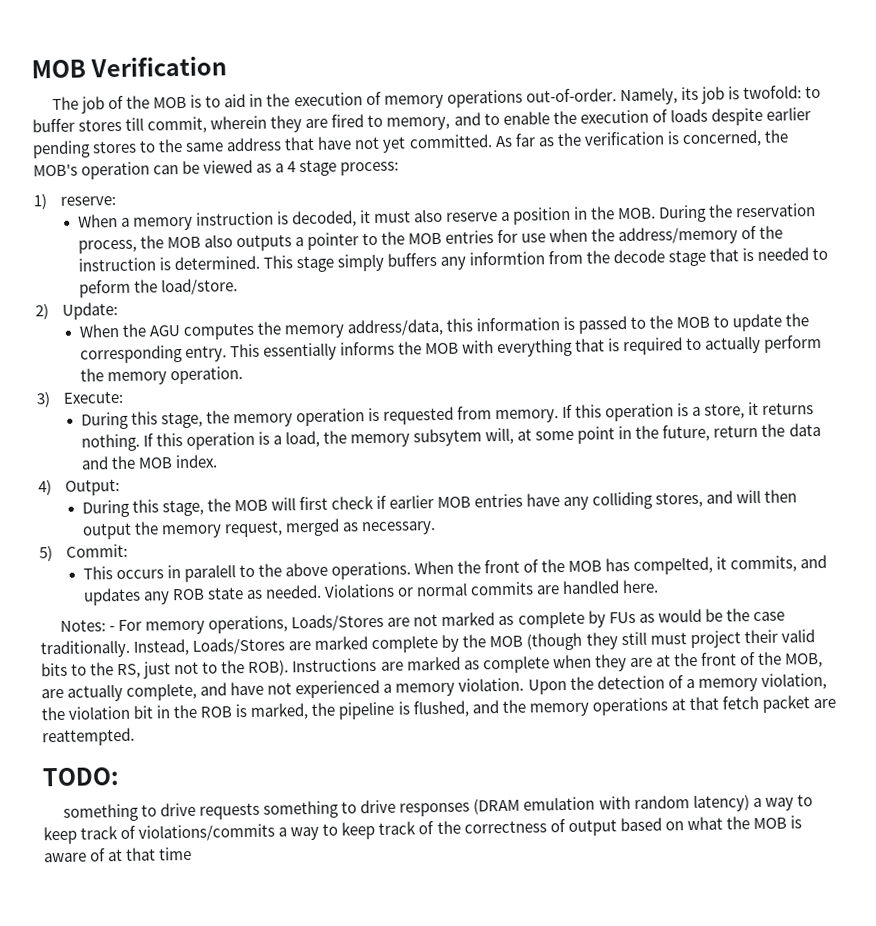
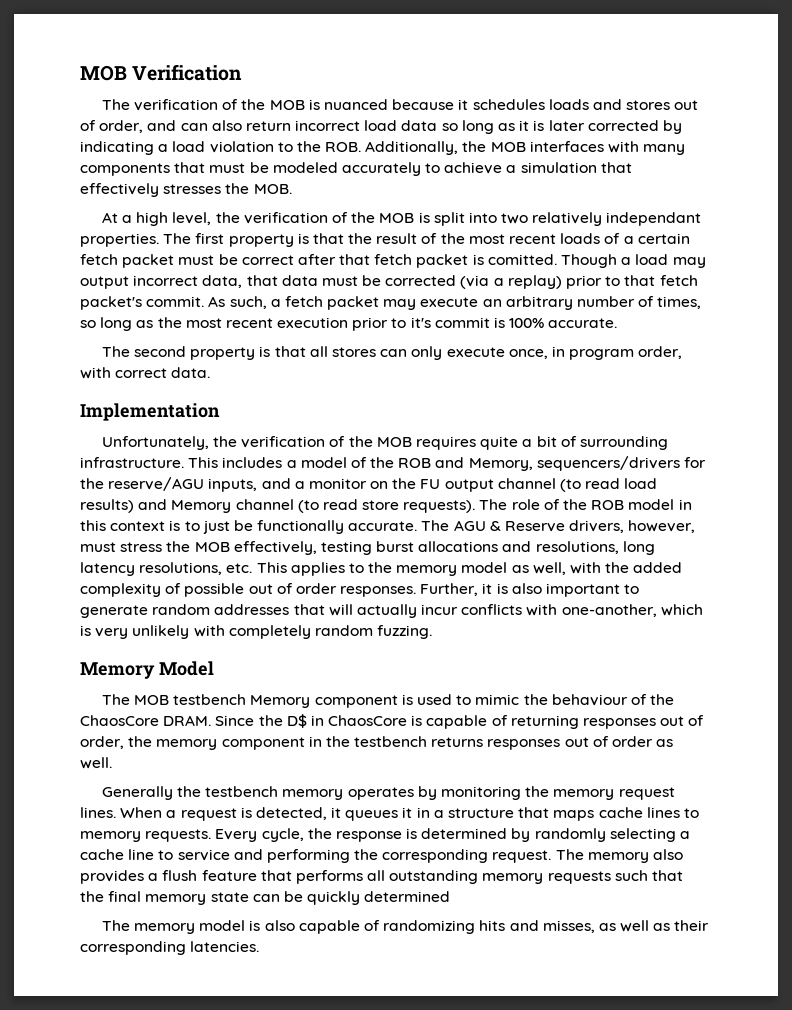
- The job of the MOB is to aid in the execution of memory operations out-of-order. Namely, its job is twofold: to buffer stores till commit, wherein they are fired to memory, and to enable the execution of loads despite earlier pending stores to the same address that have not yet committed. As far as the verification is concerned, the MOB's operation can be viewed as a 4 stage process:
- 1) reserve:
- When a memory instruction is decoded, it must also reserve a position in the MOB. During the reservation process, the MOB also outputs a pointer to the MOB entries for use when the address/memory of the instruction is determined. This stage simply buffers any informtion from the decode stage that is needed to peform the load/store.
- 2) Update:
- When the AGU computes the memory address/data, this information is passed to the MOB to update the corresponding entry. This essentially informs the MOB with everything that is required to actually perform the memory operation.
- 3) Execute:
- During this stage, the memory operation is requested from memory. If this operation is a store, it returns nothing. If this operation is a load, the memory subsytem will, at some point in the future, return the data and the MOB index.
- 4) Output:
- During this stage, the MOB will first check if earlier MOB entries have any colliding stores, and will then output the memory request, merged as necessary.
- 5) Commit:
- This occurs in paralell to the above operations. When the front of the MOB has compelted, it commits, and updates any ROB state as needed. Violations or normal commits are handled here.
- Notes: - For memory operations, Loads/Stores are not marked as complete by FUs as would be the case traditionally. Instead, Loads/Stores are marked complete by the MOB (though they still must project their valid bits to the RS, just not to the ROB). Instructions are marked as complete when they are at the front of the MOB, are actually complete, and have not experienced a memory violation. Upon the detection of a memory violation, the violation bit in the ROB is marked, the pipeline is flushed, and the memory operations at that fetch packet are reattempted.
- TODO:
- something to drive requests something to drive responses (DRAM emulation with random latency) a way to keep track of violations/commits a way to keep track of the correctness of output based on what the MOB is aware of at that time
+ The verification of the MOB is nuanced because it schedules loads and stores out of order, and can also return incorrect load data so long as it is later corrected by indicating a load violation to the ROB. Additionally, the MOB interfaces with many components that must be modeled accurately to achieve a simulation that effectively stresses the MOB.
+ At a high level, the verification of the MOB is split into two relatively independant properties. The first property is that the result of the most recent loads of a certain fetch packet must be correct after that fetch packet is comitted. Though a load may output incorrect data, that data must be corrected (via a replay) prior to that fetch packet's commit. As such, a fetch packet may execute an arbitrary number of times, so long as the most recent execution prior to it's commit is 100% accurate.
+ The second property is that all stores can only execute once, in program order, with correct data.
+ Implementation
+ Unfortunately, the verification of the MOB requires quite a bit of surrounding infrastructure. This includes a model of the ROB and Memory, sequencers/drivers for the reserve/AGU inputs, and a monitor on the FU output channel (to read load results) and Memory channel (to read store requests). The role of the ROB model in this context is to just be functionally accurate. The AGU & Reserve drivers, however, must stress the MOB effectively, testing burst allocations and resolutions, long latency resolutions, etc. This applies to the memory model as well, with the added complexity of possible out of order responses. Further, it is also important to generate random addresses that will actually incur conflicts with one-another, which is very unlikely with completely random fuzzing.
+ Memory Model
+ The MOB testbench Memory component is used to mimic the behaviour of the ChaosCore DRAM. Since the D$ in ChaosCore is capable of returning responses out of order, the memory component in the testbench returns responses out of order as well.
+ Generally the testbench memory operates by monitoring the memory request lines. When a request is detected, it queues it in a structure that maps cache lines to memory requests. Every cycle, the response is determined by randomly selecting a cache line to service and performing the corresponding request. The memory also provides a flush feature that performs all outstanding memory requests such that the final memory state can be quickly determined
+ The memory model is also capable of randomizing hits and misses, as well as their corresponding latencies.

